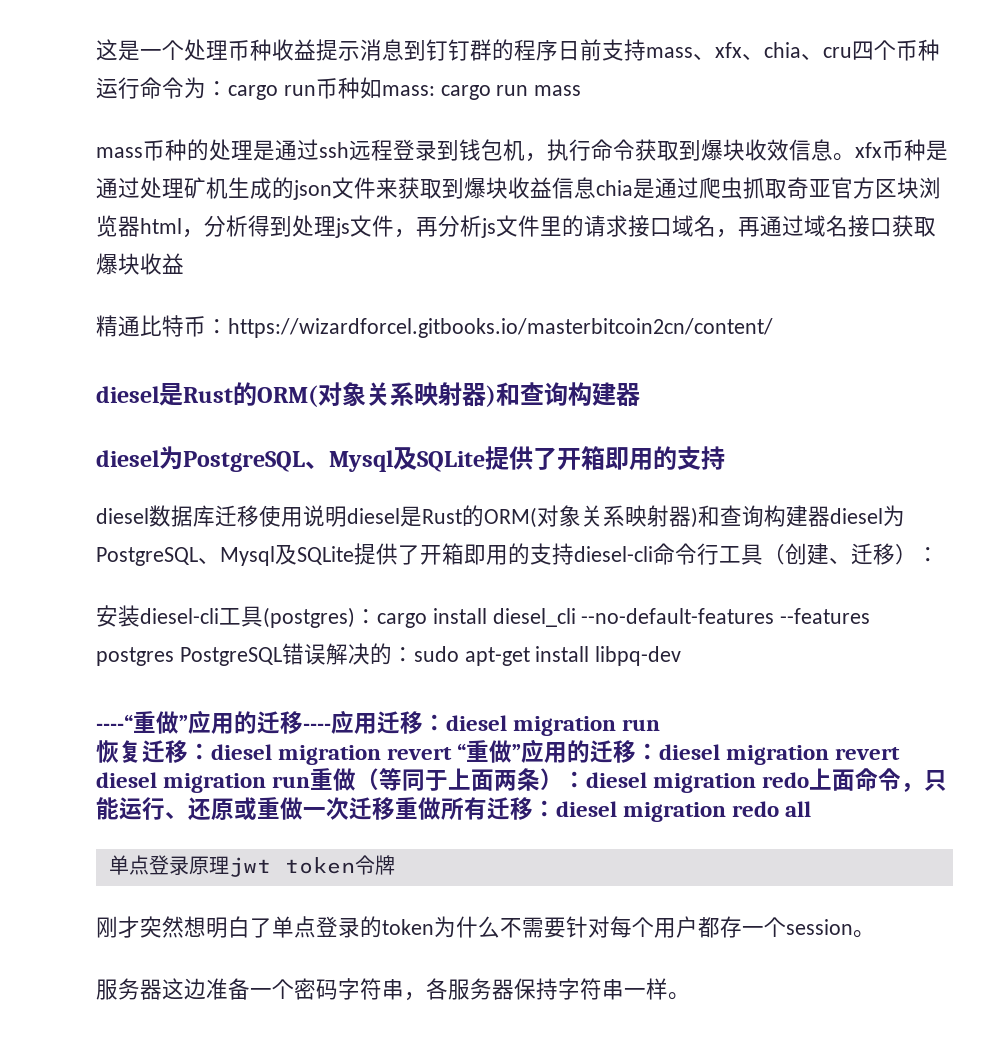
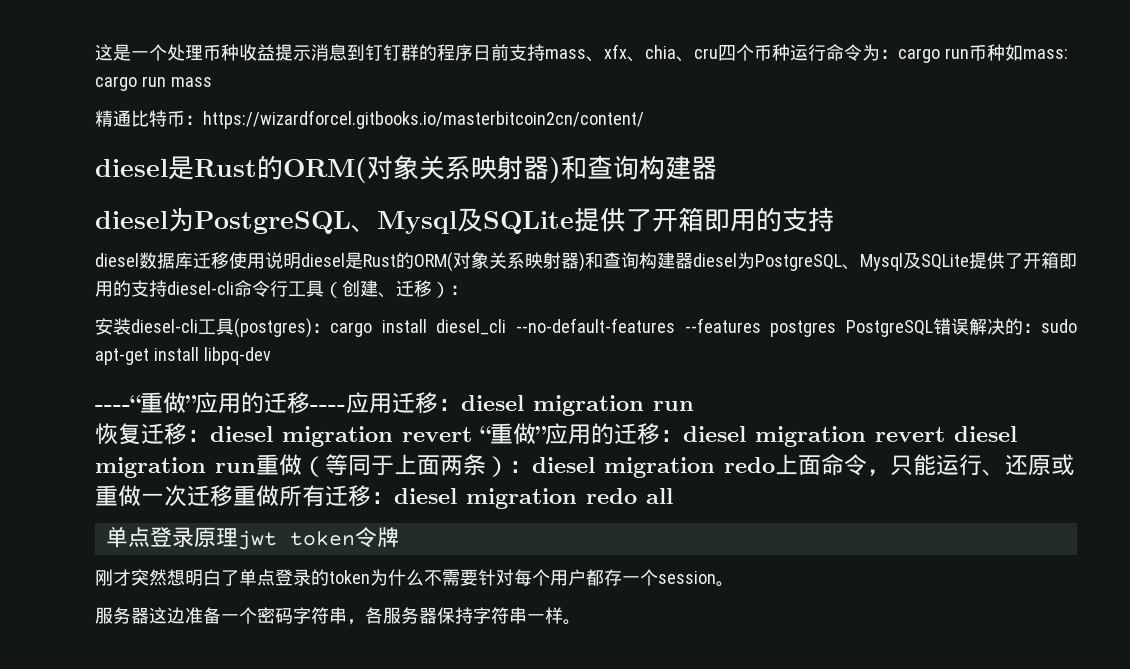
- mass币种的处理是通过ssh远程登录到钱包机，执行命令获取到爆块收效信息。xfx币种是通过处理矿机生成的json文件来获取到爆块收益信息chia是通过爬虫抓取奇亚官方区块浏览器html，分析得到处理js文件，再分析js文件里的请求接口域名，再通过域名接口获取爆块收益

